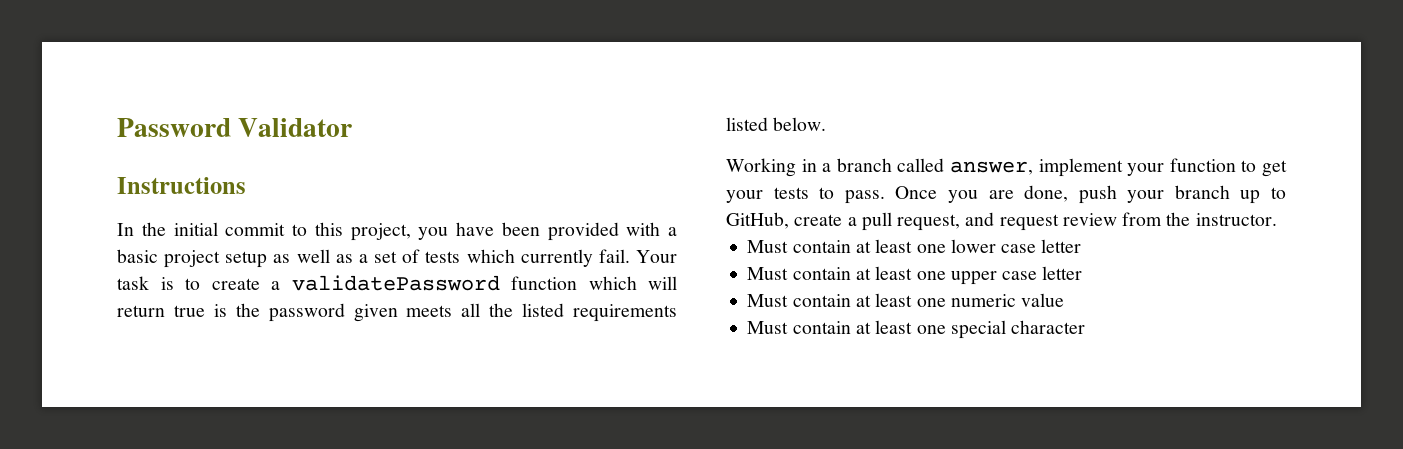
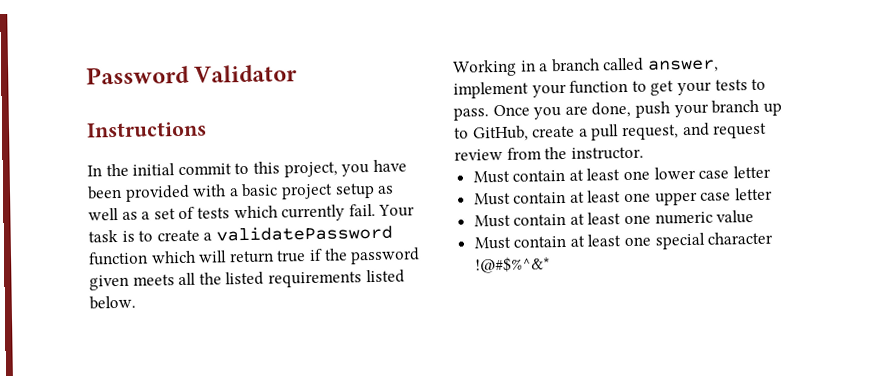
- Your task is to create a validatePassword function which will return true is the password given meets all the listed requirements listed below.
+ Your task is to create a validatePassword function which will return true if the password given meets all the listed requirements listed below.
- Must contain at least one special character
+ Must contain at least one special character !@#$%^&*

